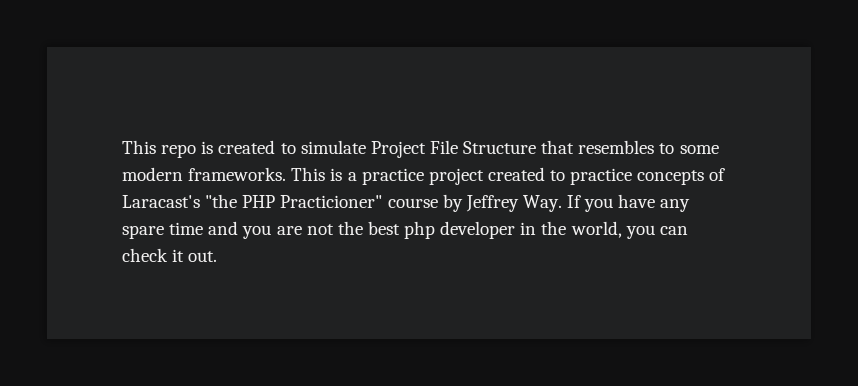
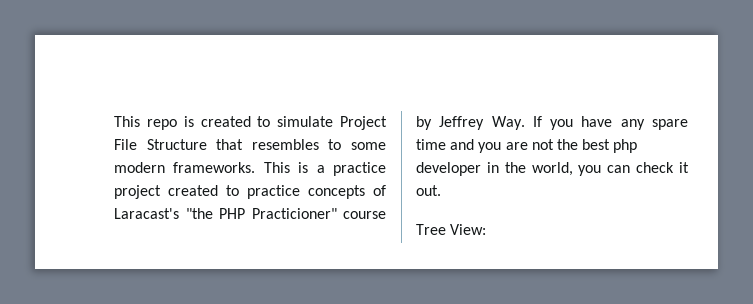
+ Tree View:

